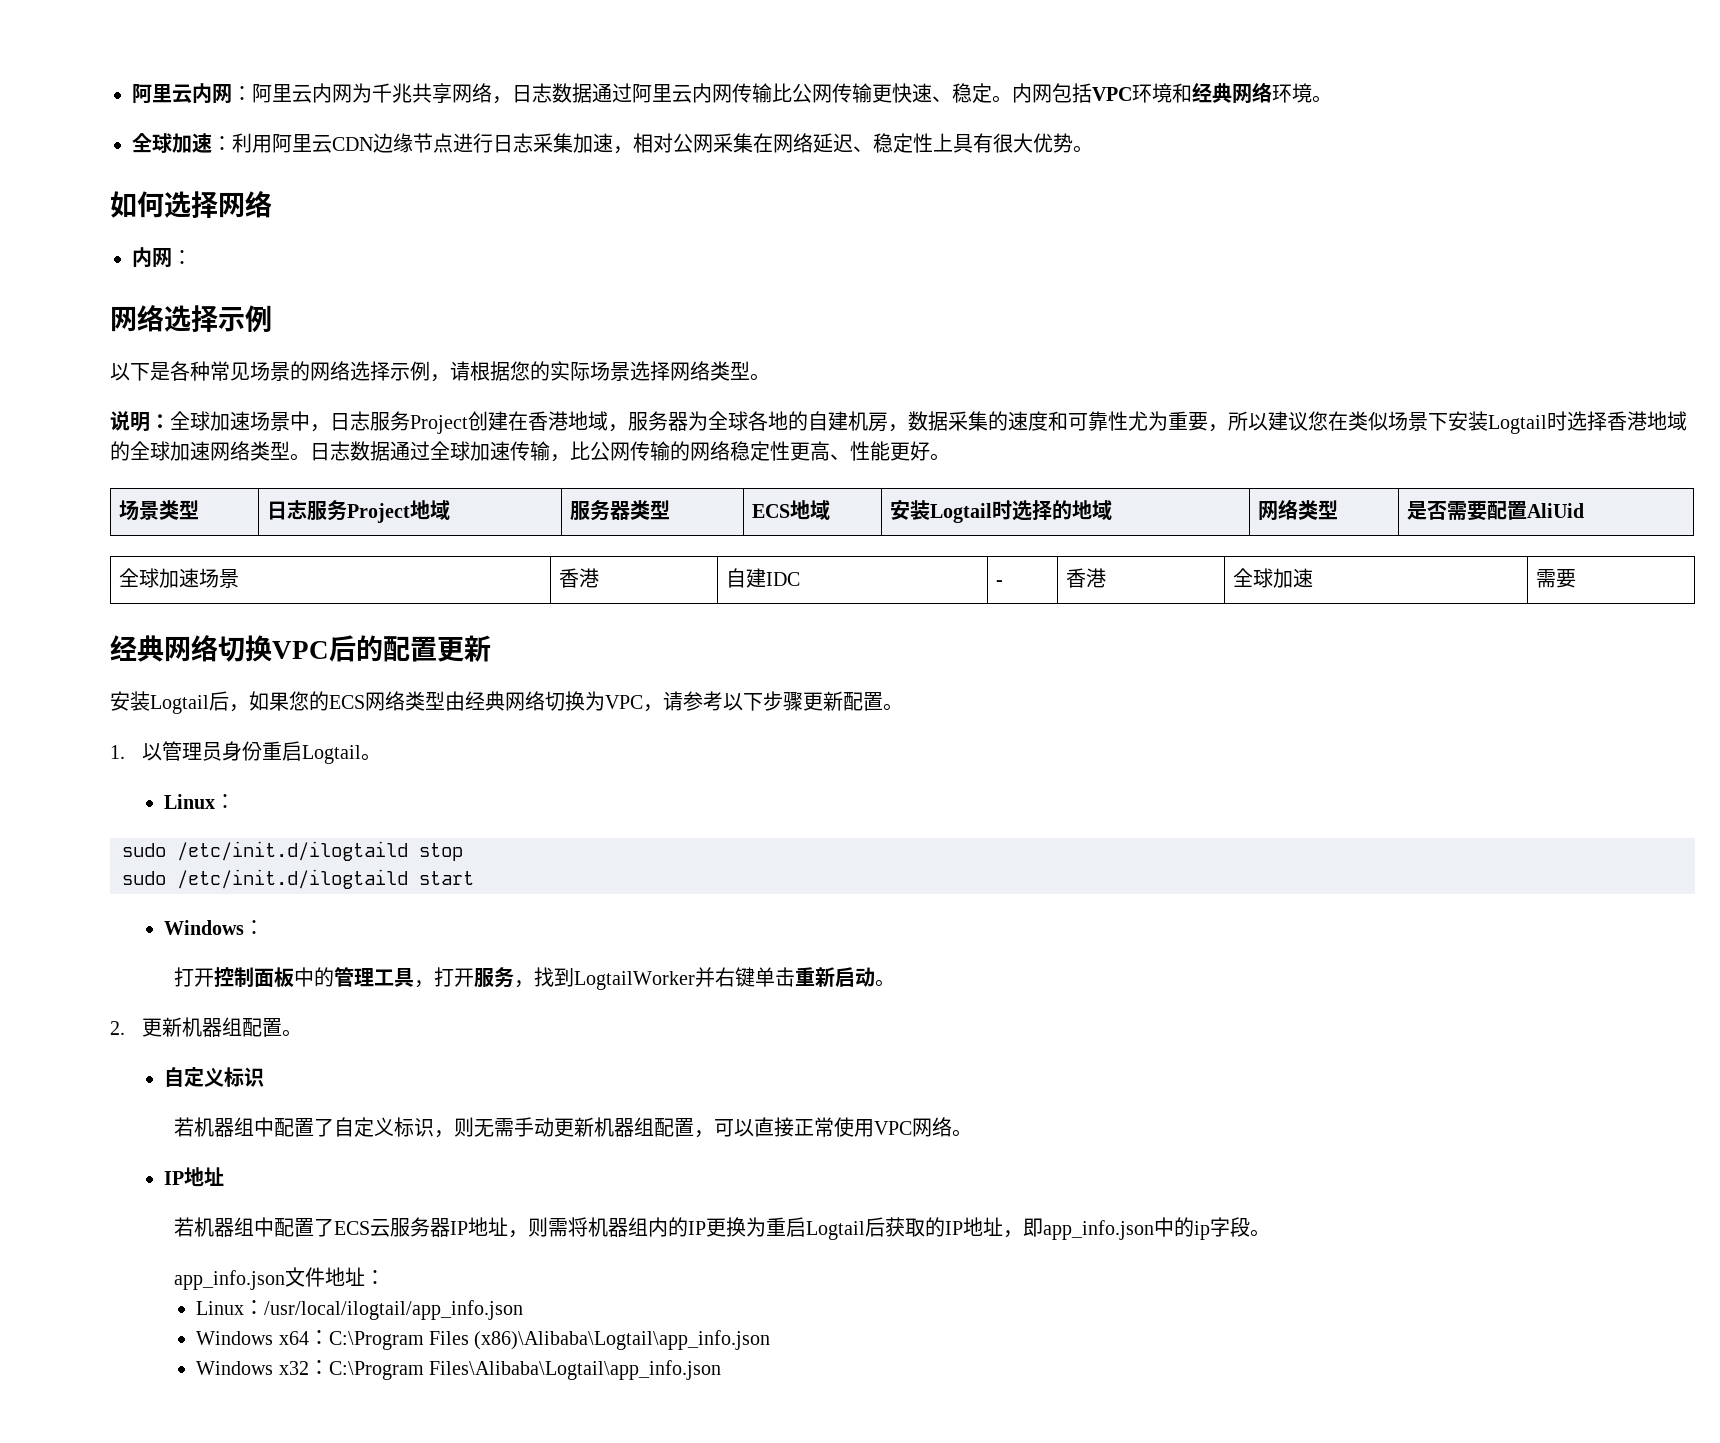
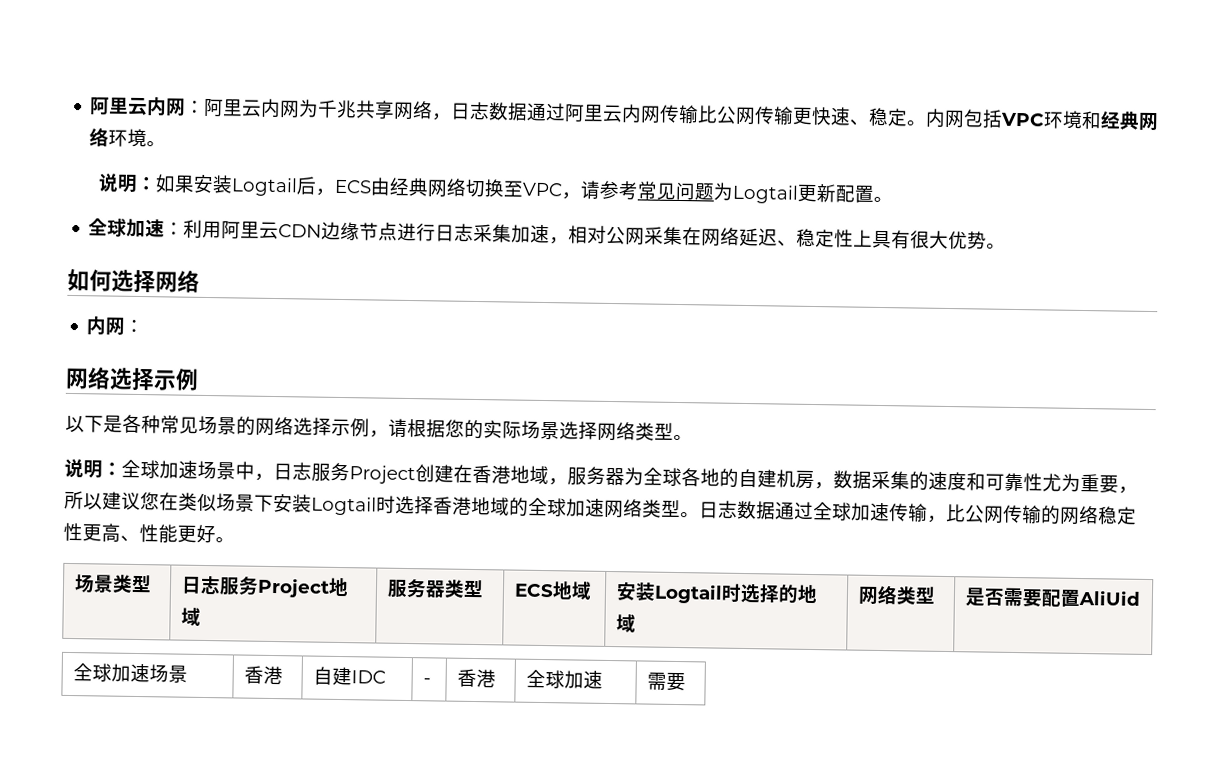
+ 说明：如果安装Logtail后，ECS由经典网络切换至VPC，请参考常见问题为Logtail更新配置。
- 经典网络切换VPC后的配置更新
- 安装Logtail后，如果您的ECS网络类型由经典网络切换为VPC，请参考以下步骤更新配置。
- 1.以管理员身份重启Logtail。
- Linux：
- sudo /etc/init.d/ilogtaild stop
- sudo /etc/init.d/ilogtaild start
- Windows：
- 打开控制面板中的管理工具，打开服务，找到LogtailWorker并右键单击重新启动。
- 2.更新机器组配置。
- 自定义标识
- 若机器组中配置了自定义标识，则无需手动更新机器组配置，可以直接正常使用VPC网络。
- IP地址
- 若机器组中配置了ECS云服务器IP地址，则需将机器组内的IP更换为重启Logtail后获取的IP地址，即app_info.json中的ip字段。
- app_info.json文件地址：
- Linux：/usr/local/ilogtail/app_info.json
- Windows x64：C:\Program Files (x86)\Alibaba\Logtail\app_info.json
- Windows x32：C:\Program Files\Alibaba\Logtail\app_info.json

